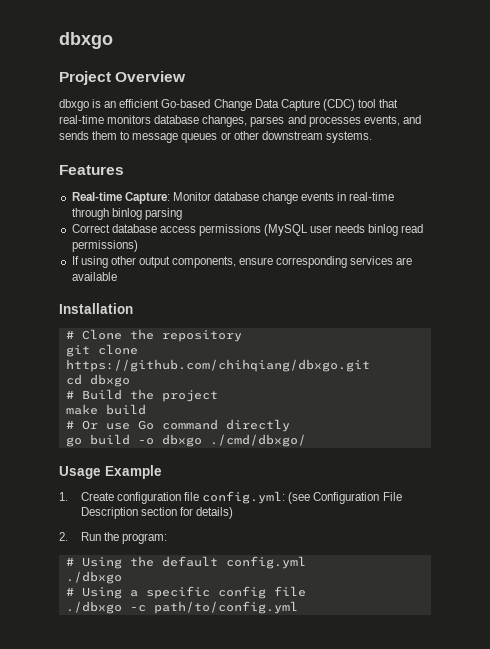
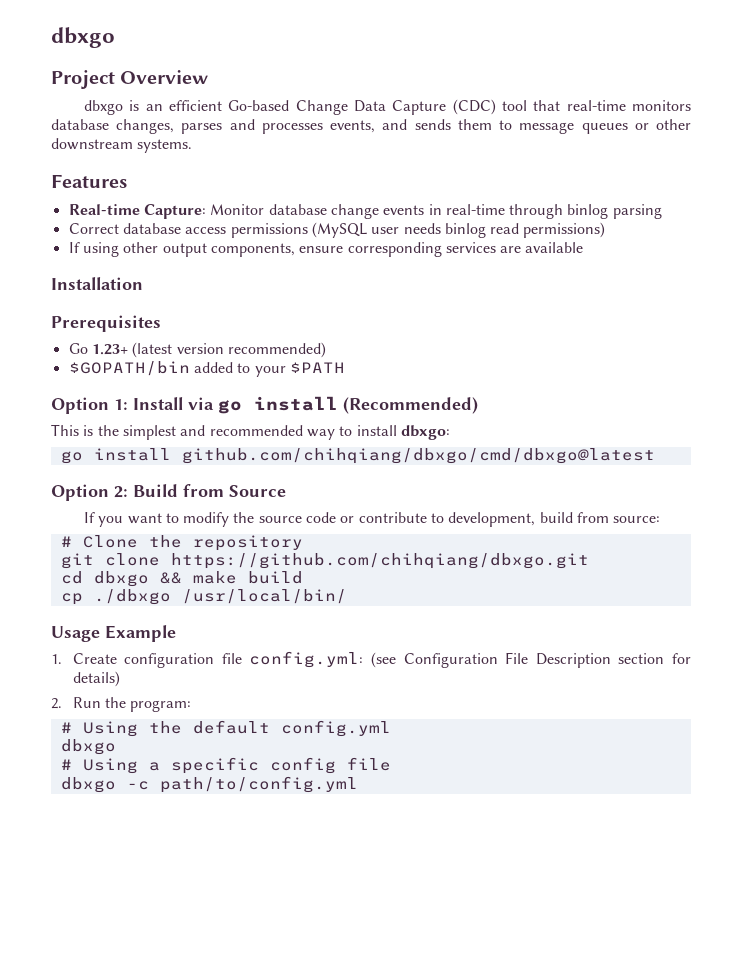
+ Prerequisites
+ Go 1.23+ (latest version recommended)
+ $GOPATH/bin added to your $PATH
+ Option 1: Install via go install (Recommended)
+ This is the simplest and recommended way to install dbxgo:
+ go install github.com/chihqiang/dbxgo/cmd/dbxgo@latest
+ Option 2: Build from Source
+ If you want to modify the source code or contribute to development, build from source:
- cd dbxgo
- # Build the project
- make build
- # Or use Go command directly
- go build -o dbxgo ./cmd/dbxgo/
+ cd dbxgo && make build
+ cp ./dbxgo /usr/local/bin/
  # Using the default config.yml
- ./dbxgo
+ dbxgo
- ./dbxgo -c path/to/config.yml
+ dbxgo -c path/to/config.yml

